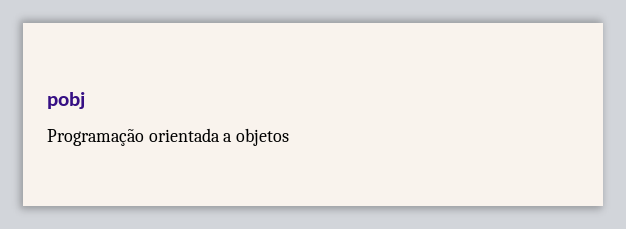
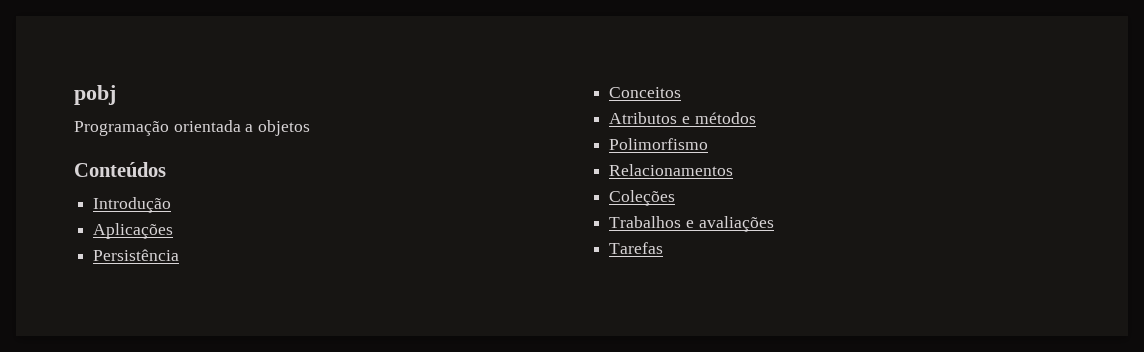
+ Conteúdos
+ Introdução
+ Aplicações
+ Persistência
+ Conceitos
+ Atributos e métodos
+ Polimorfismo
+ Relacionamentos
+ Coleções
+ Trabalhos e avaliações
+ Tarefas

